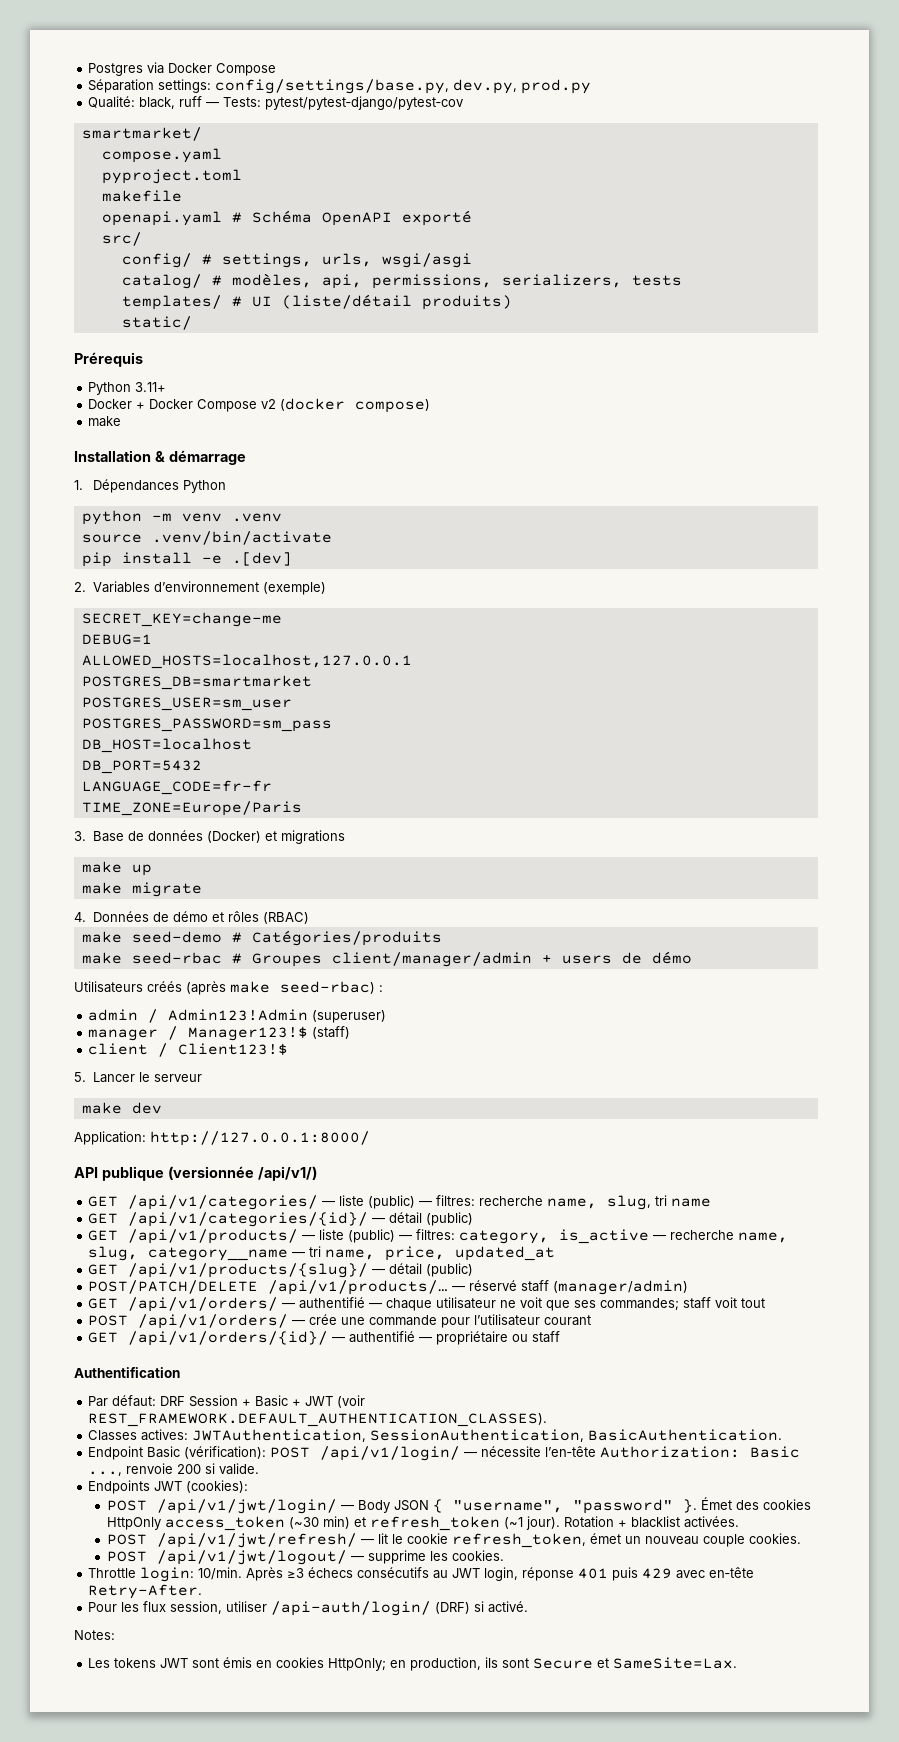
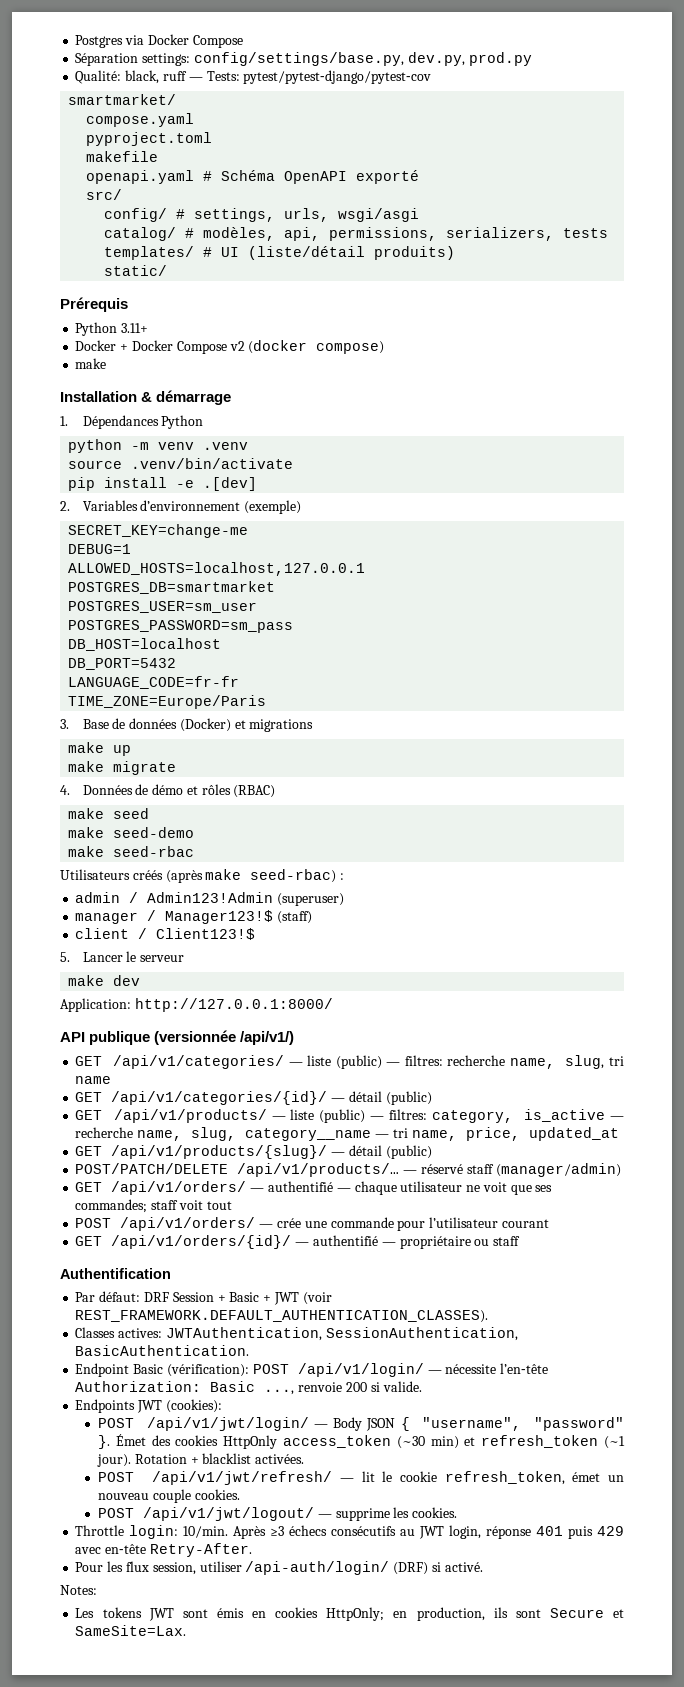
+ make seed
- make seed-demo # Catégories/produits
+ make seed-demo
- make seed-rbac # Groupes client/manager/admin + users de démo
+ make seed-rbac

